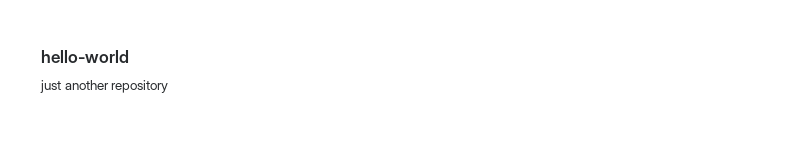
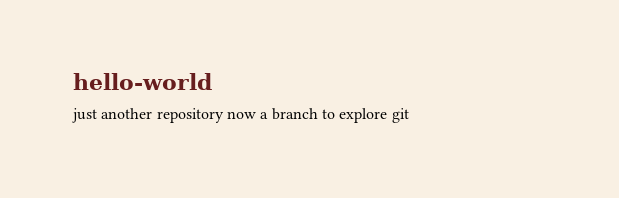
- just another repository
+ just another repository now a branch to explore git

